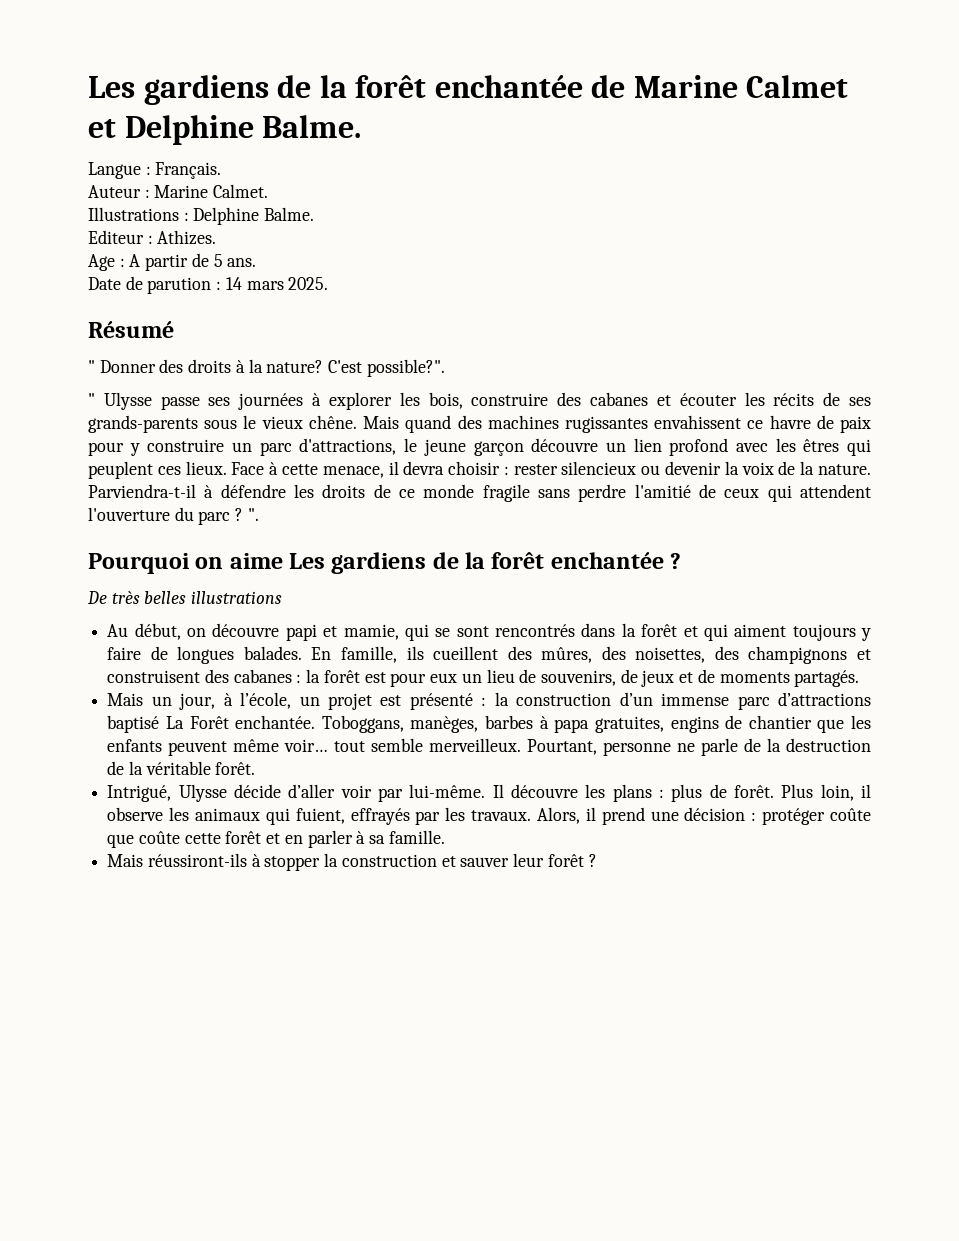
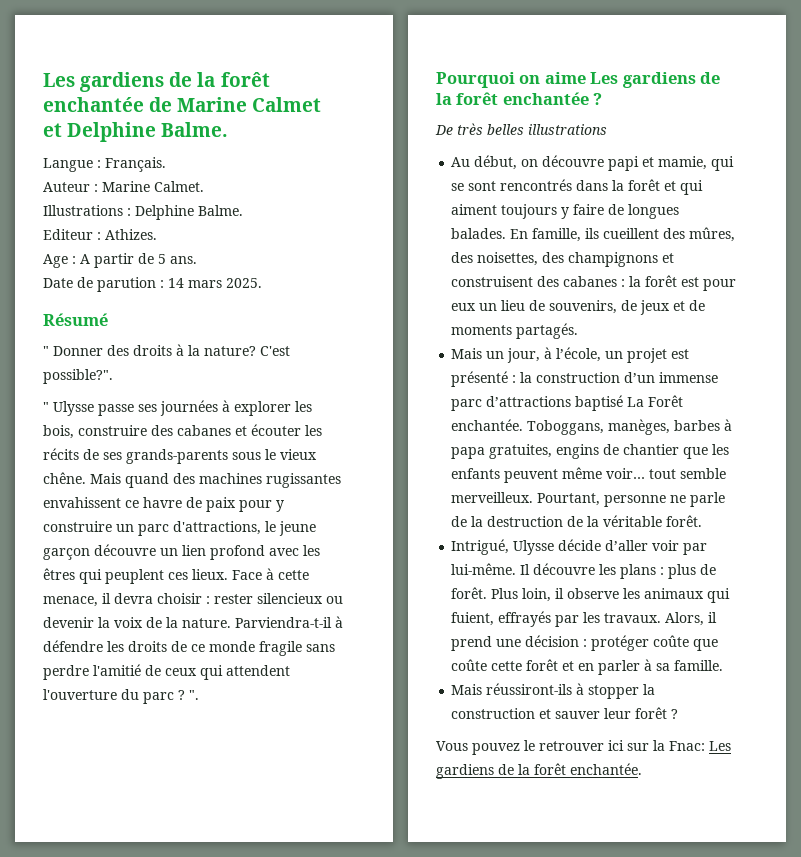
+ Vous pouvez le retrouver ici sur la Fnac: Les gardiens de la forêt enchantée.

